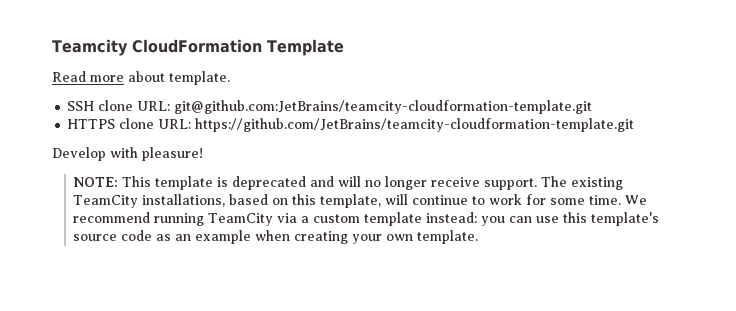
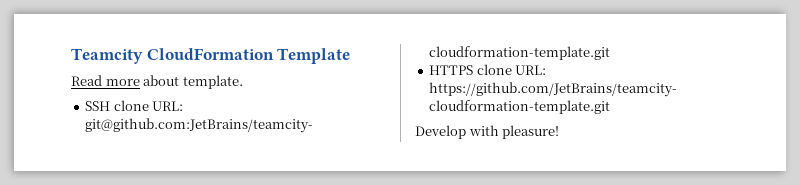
- NOTE: This template is deprecated and will no longer receive support. The existing TeamCity installations, based on this template, will continue to work for some time. We recommend running TeamCity via a custom template instead: you can use this template's source code as an example when creating your own template.

